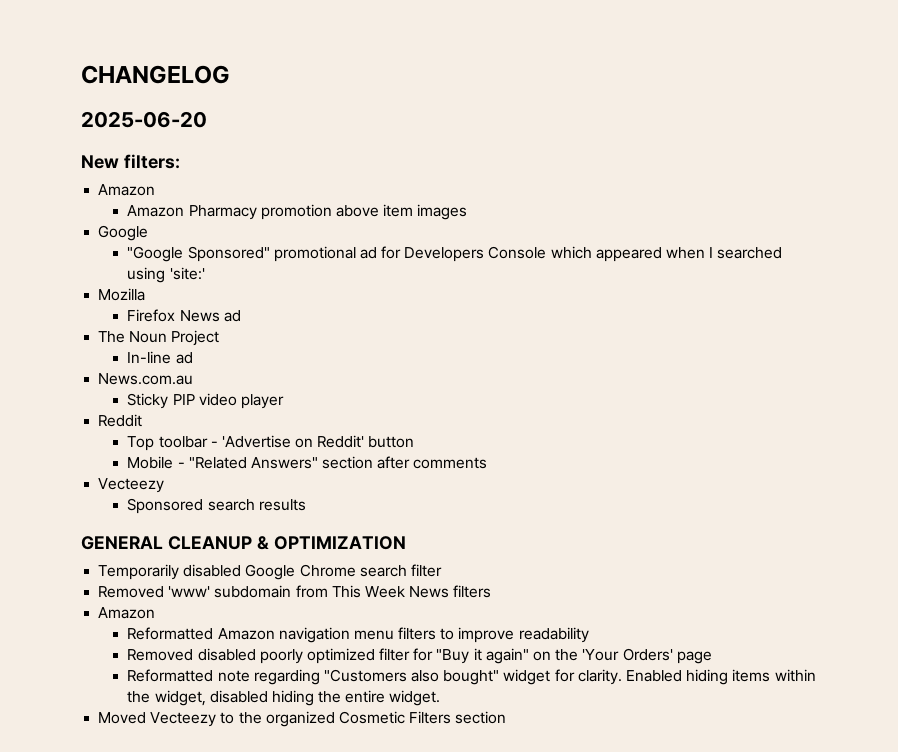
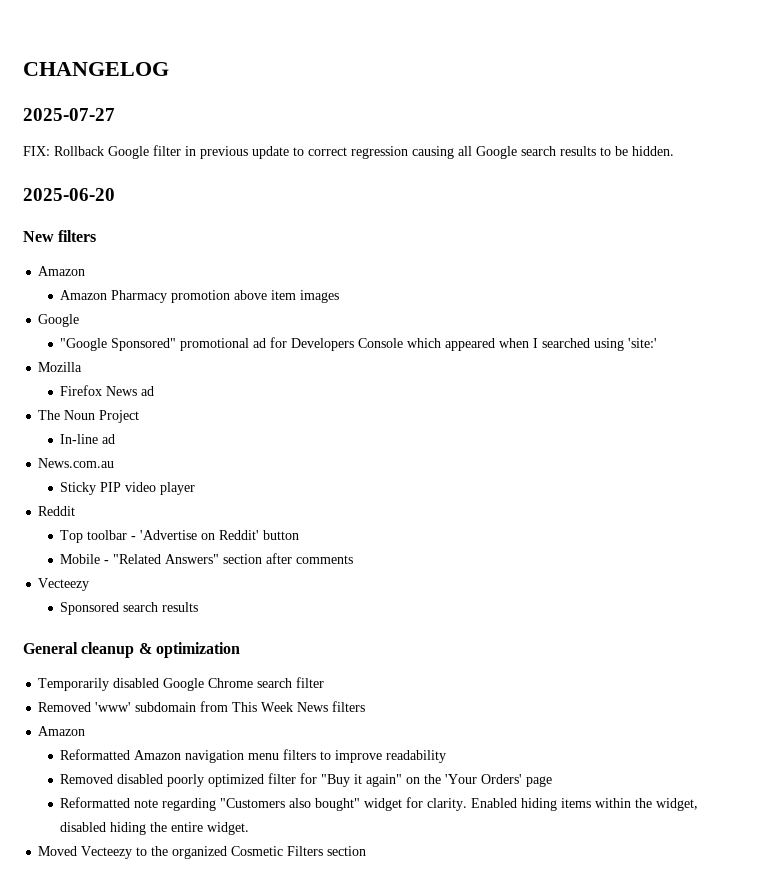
+ 2025-07-27
+ FIX: Rollback Google filter in previous update to correct regression causing all Google search results to be hidden.
- New filters:
+ New filters
- GENERAL CLEANUP & OPTIMIZATION
+ General cleanup & optimization

